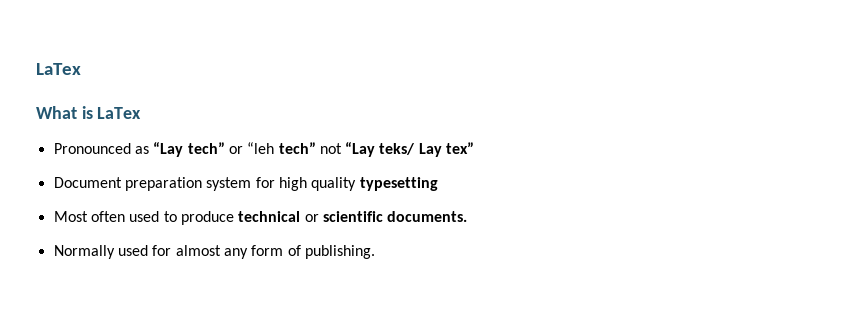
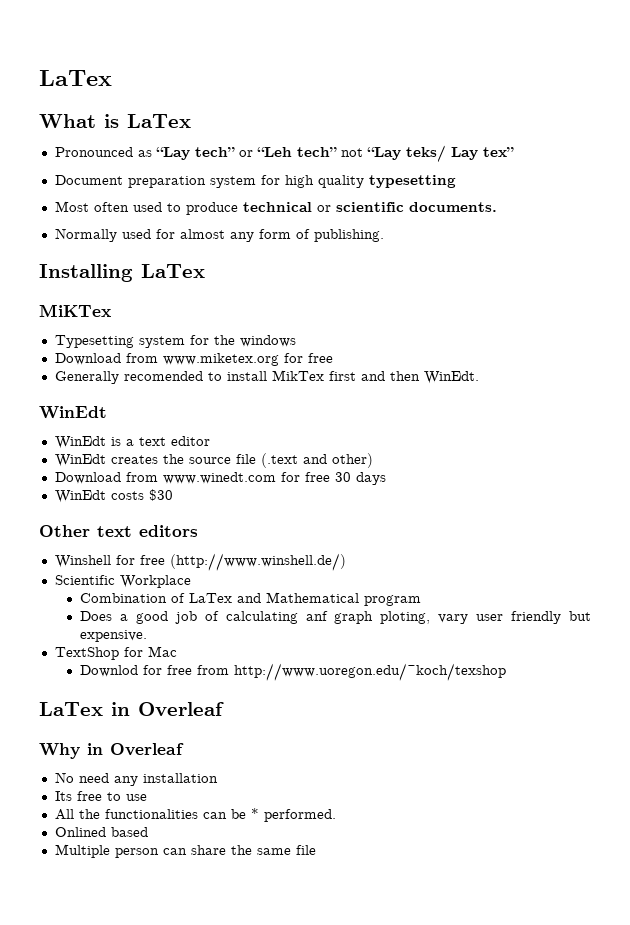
- Pronounced as “Lay tech” or “leh tech” not “Lay teks/ Lay tex”
+ Pronounced as “Lay tech” or “Leh tech” not “Lay teks/ Lay tex”
+ Installing LaTex
+ MiKTex
+ Typesetting system for the windows
+ Download from www.miketex.org for free
+ Generally recomended to install MikTex first and then WinEdt.
+ WinEdt
+ WinEdt is a text editor
+ WinEdt creates the source file (.text and other)
+ Download from www.winedt.com for free 30 days
+ WinEdt costs $30
+ Other text editors
+ Winshell for free (http://www.winshell.de/)
+ Scientific Workplace
+ Combination of LaTex and Mathematical program
+ Does a good job of calculating anf graph ploting, vary user friendly but expensive.
+ TextShop for Mac
+ Downlod for free from http://www.uoregon.edu/~koch/texshop
+ LaTex in Overleaf
+ Why in Overleaf
+ No need any installation
+ Its free to use
+ All the functionalities can be * performed.
+ Onlined based
+ Multiple person can share the same file

